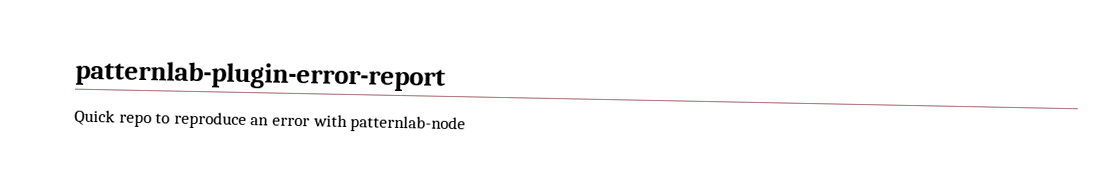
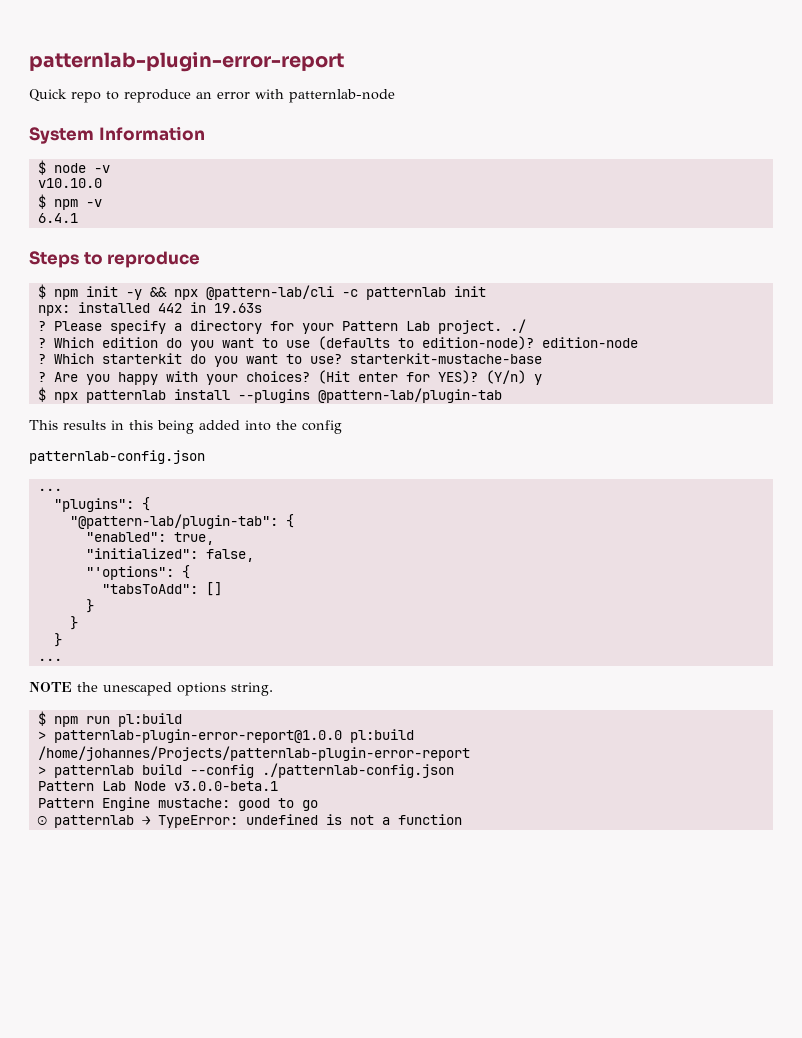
+ System Information
+ $ node -v
+ v10.10.0
+ $ npm -v
+ 6.4.1
+ Steps to reproduce
+ $ npm init -y && npx @pattern-lab/cli -c patternlab init
+ npx: installed 442 in 19.63s
+ ? Please specify a directory for your Pattern Lab project. ./
+ ? Which edition do you want to use (defaults to edition-node)? edition-node
+ ? Which starterkit do you want to use? starterkit-mustache-base
+ ? Are you happy with your choices? (Hit enter for YES)? (Y/n) y
+ $ npx patternlab install --plugins @pattern-lab/plugin-tab
+ This results in this being added into the config
+ patternlab-config.json
+ ...
+ "plugins": {
+ "@pattern-lab/plugin-tab": {
+ "enabled": true,
+ "initialized": false,
+ "'options": {
+ "tabsToAdd": []
+ }
+ }
+ }
+ ...
+ NOTE the unescaped options string.
+ $ npm run pl:build
+ > patternlab-plugin-error-report@1.0.0 pl:build /home/johannes/Projects/patternlab-plugin-error-report
+ > patternlab build --config ./patternlab-config.json
+ Pattern Lab Node v3.0.0-beta.1
+ Pattern Engine mustache: good to go
+ ⊙ patternlab → TypeError: undefined is not a function

